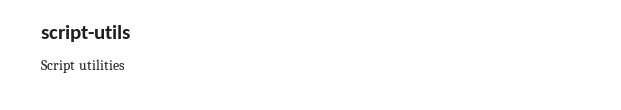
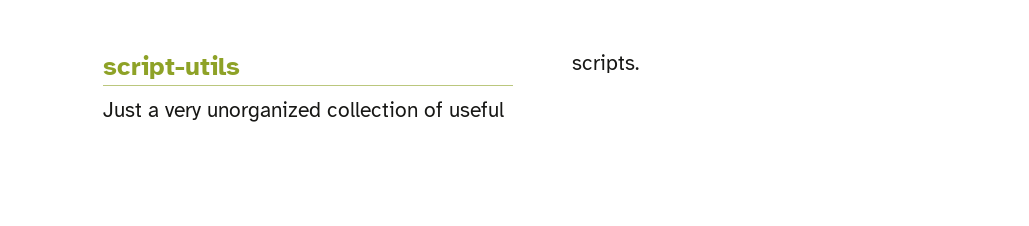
- Script utilities
+ Just a very unorganized collection of useful scripts.

